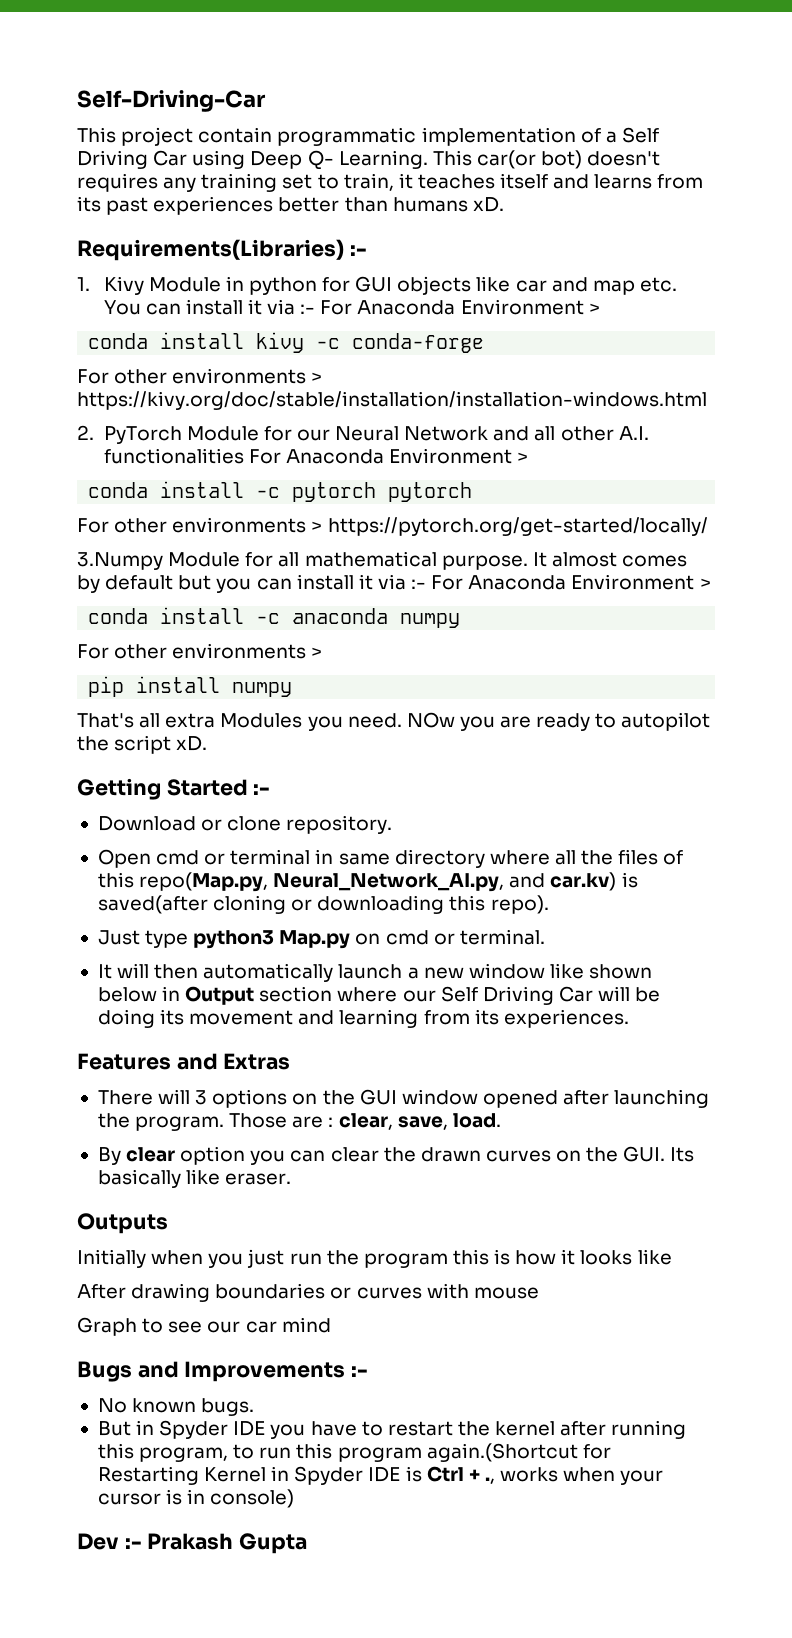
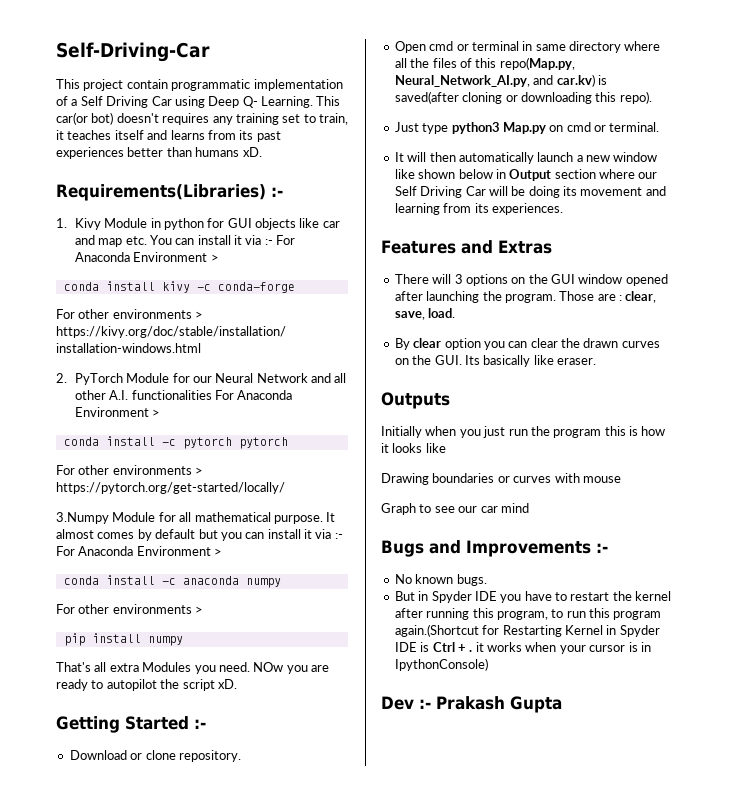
- After drawing boundaries or curves with mouse
+ Drawing boundaries or curves with mouse
- But in Spyder IDE you have to restart the kernel after running this program, to run this program again.(Shortcut for Restarting Kernel in Spyder IDE is Ctrl + ., works when your cursor is in console)
+ But in Spyder IDE you have to restart the kernel after running this program, to run this program again.(Shortcut for Restarting Kernel in Spyder IDE is Ctrl + . it works when your cursor is in IpythonConsole)

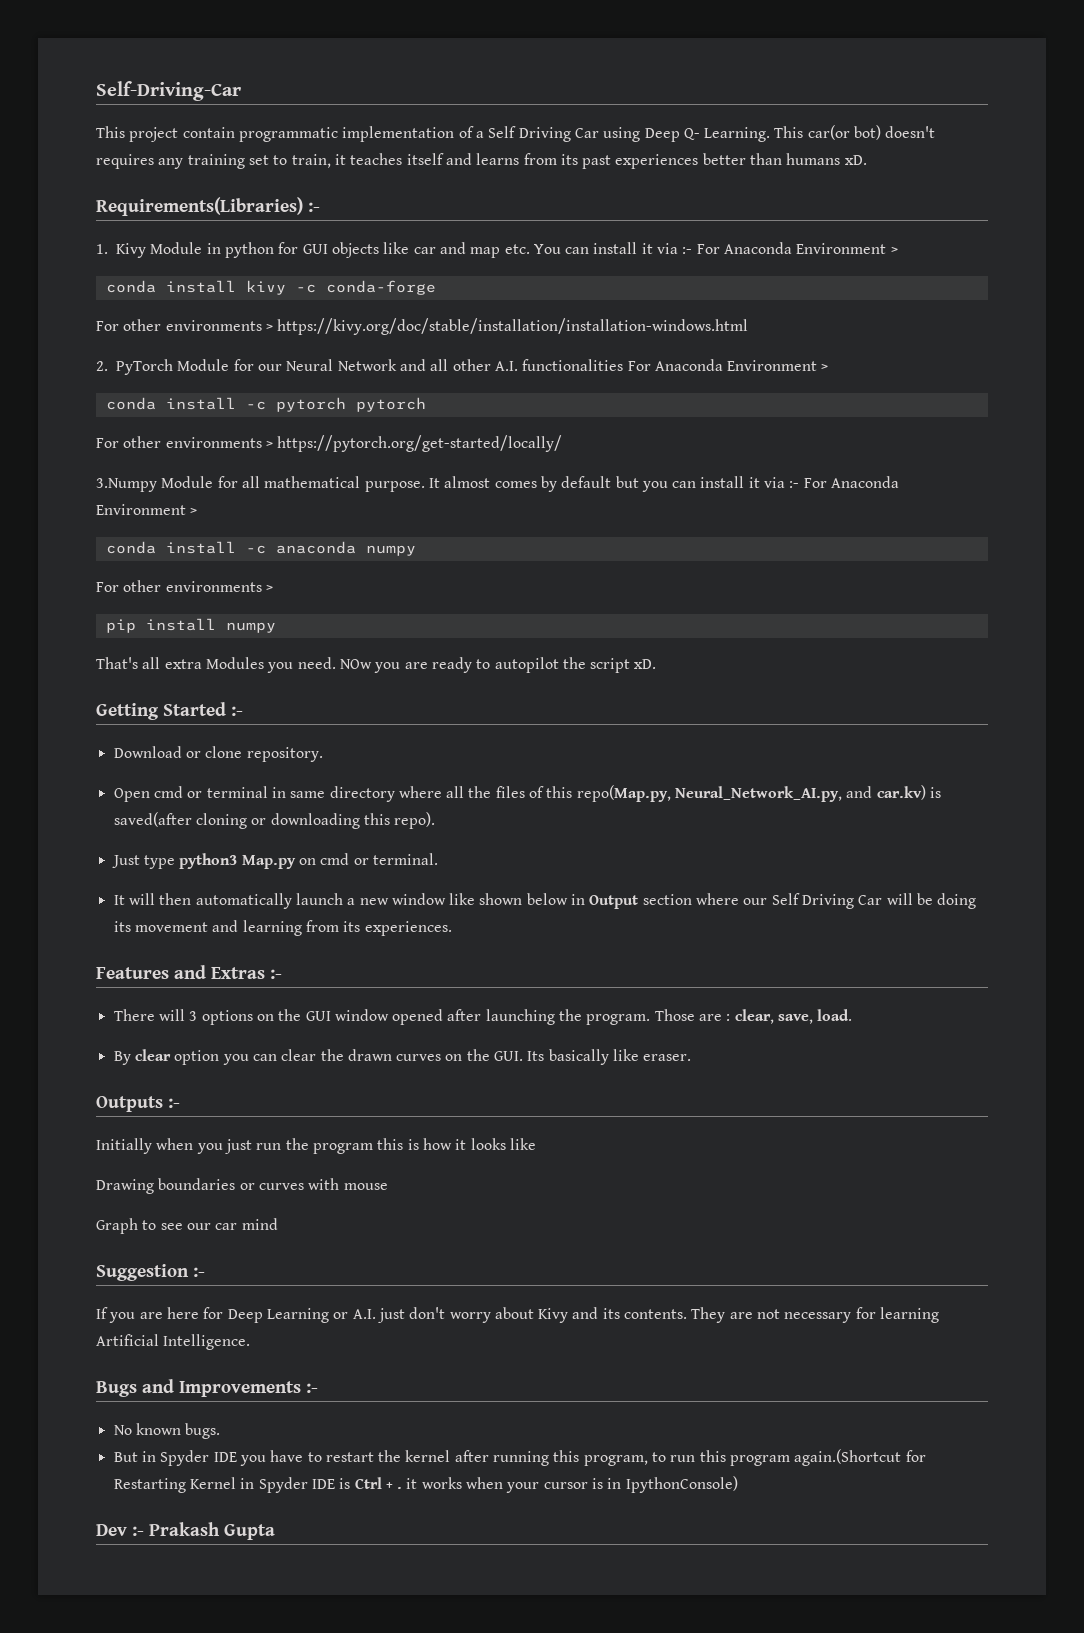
- Features and Extras
+ Features and Extras :-
- Outputs
+ Outputs :-
+ Suggestion :-
+ If you are here for Deep Learning or A.I. just don't worry about Kivy and its contents. They are not necessary for learning Artificial Intelligence.

